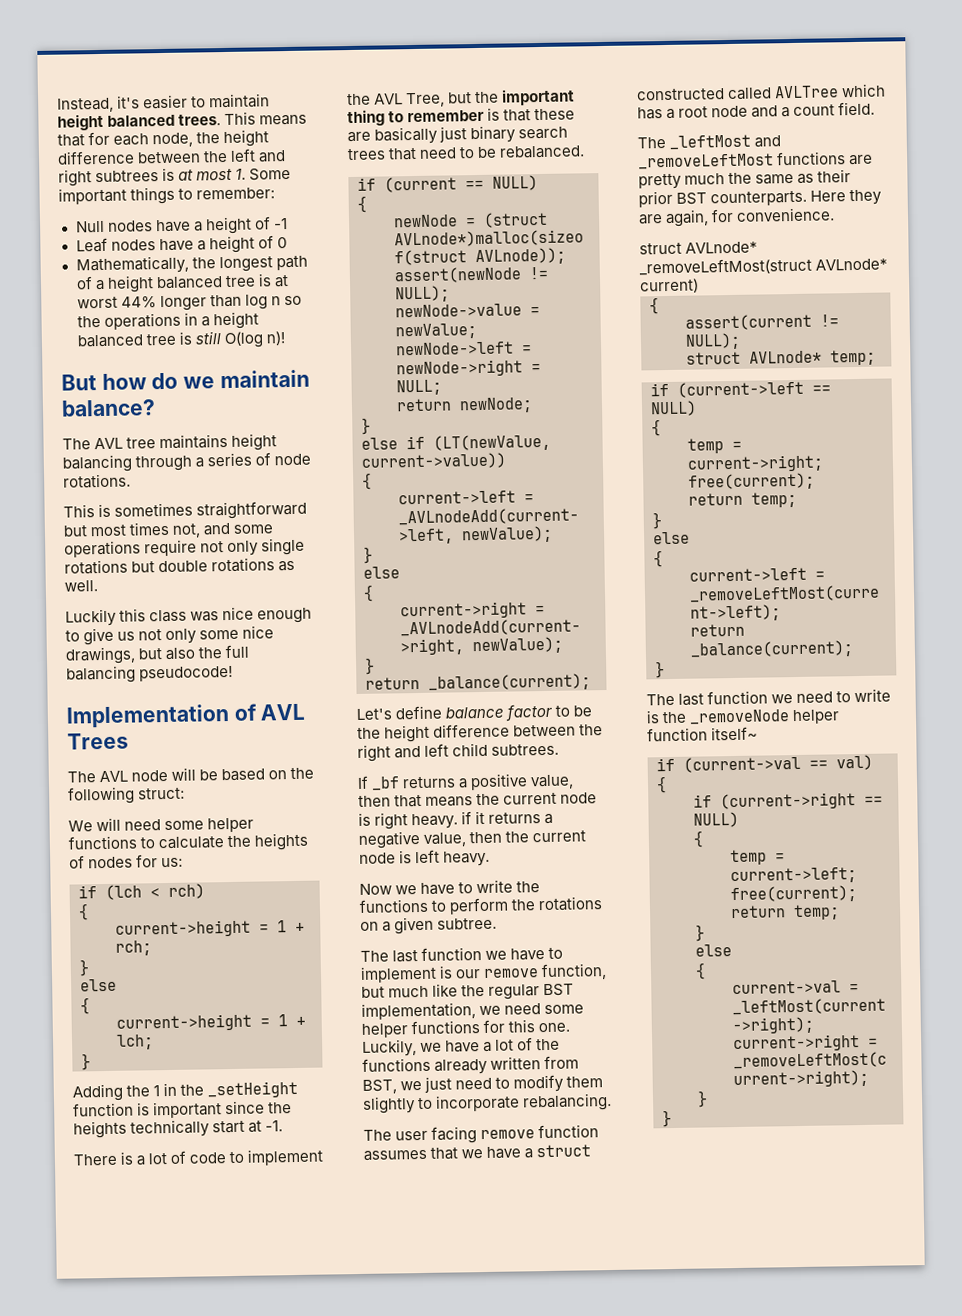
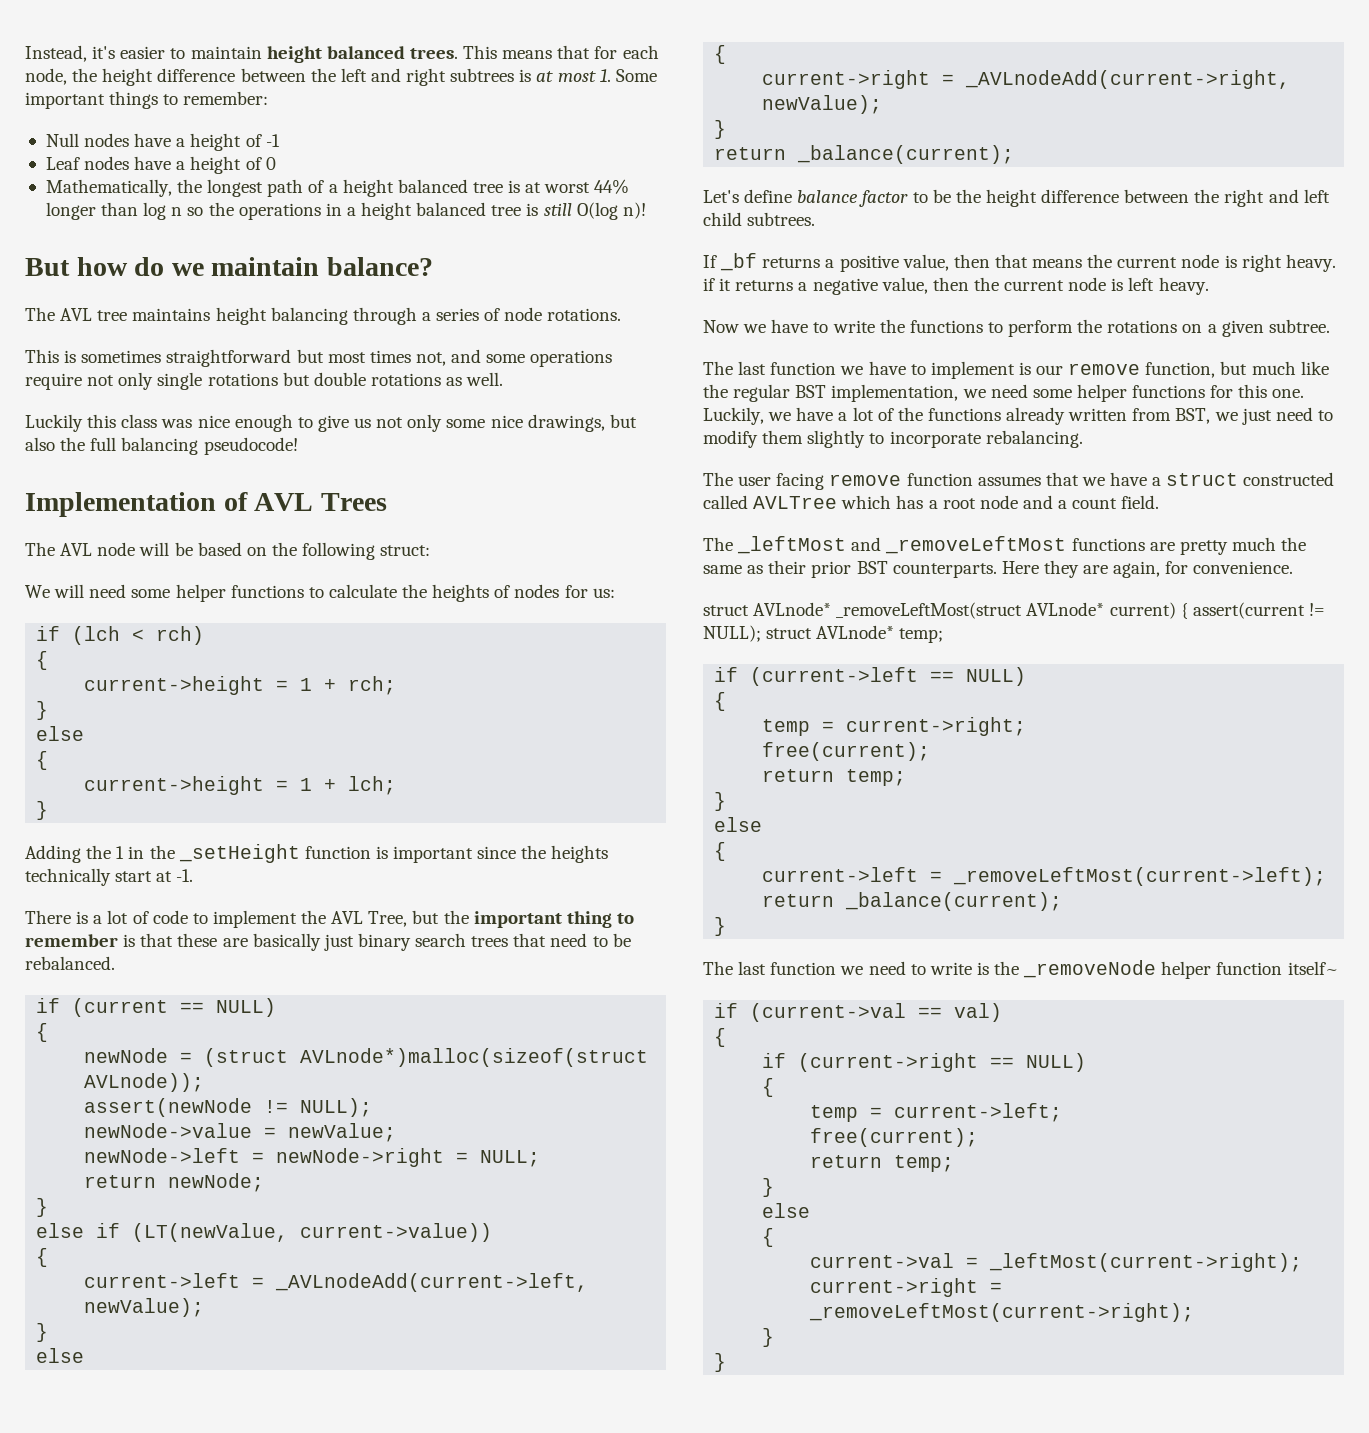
- struct AVLnode* _removeLeftMost(struct AVLnode* current)
- {
- assert(current != NULL);
- struct AVLnode* temp;
+ struct AVLnode* _removeLeftMost(struct AVLnode* current) { assert(current != NULL); struct AVLnode* temp;

